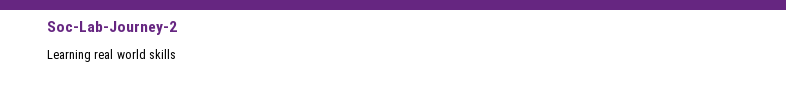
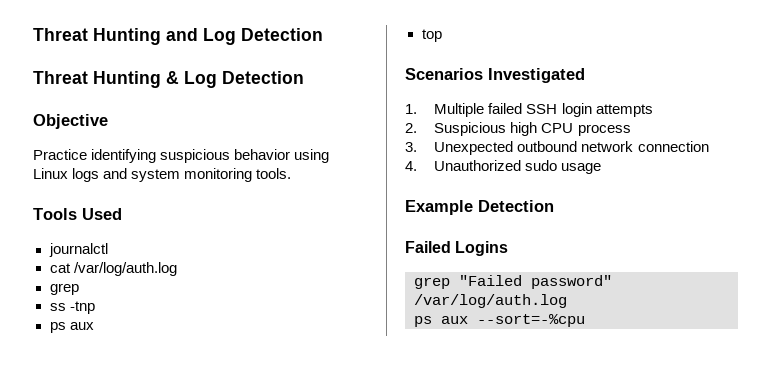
- Soc-Lab-Journey-2
- Learning real world skills
+ Threat Hunting and Log Detection
+ Threat Hunting & Log Detection
+ Objective
+ Practice identifying suspicious behavior using Linux logs and system monitoring tools.
+ Tools Used
+ journalctl
+ cat /var/log/auth.log
+ grep
+ ss -tnp
+ ps aux
+ top
+ Scenarios Investigated
+ 1. Multiple failed SSH login attempts
+ 2. Suspicious high CPU process
+ 3. Unexpected outbound network connection
+ 4. Unauthorized sudo usage
+ Example Detection
+ Failed Logins
+ grep "Failed password" /var/log/auth.log
+ ps aux --sort=-%cpu

